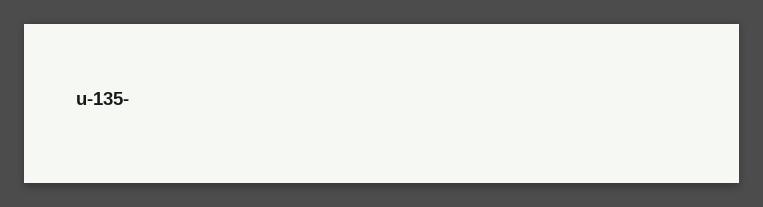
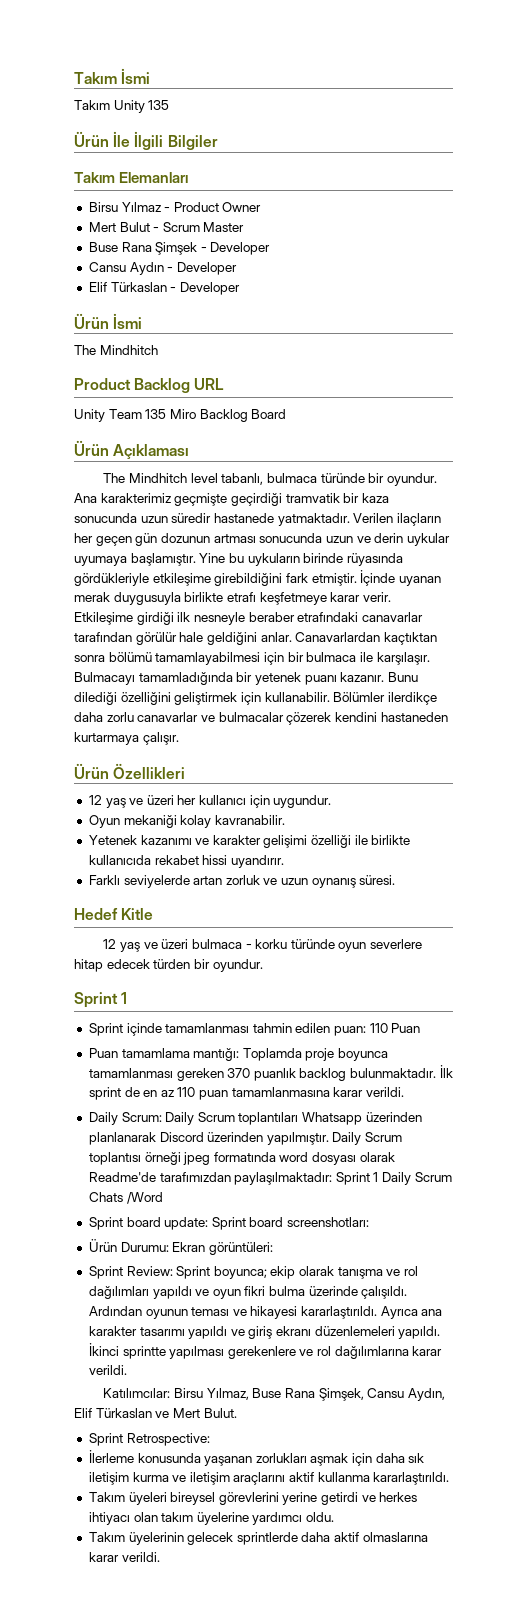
- u-135-
+ Takım İsmi
+ Takım Unity 135
+ Ürün İle İlgili Bilgiler
+ Takım Elemanları
+ Birsu Yılmaz - Product Owner
+ Mert Bulut - Scrum Master
+ Buse Rana Şimşek - Developer
+ Cansu Aydın - Developer
+ Elif Türkaslan - Developer
+ Ürün İsmi
+ The Mindhitch
+ Product Backlog URL
+ Unity Team 135 Miro Backlog Board
+ Ürün Açıklaması
+ The Mindhitch level tabanlı, bulmaca türünde bir oyundur. Ana karakterimiz geçmişte geçirdiği tramvatik bir kaza sonucunda uzun süredir hastanede yatmaktadır. Verilen ilaçların her geçen gün dozunun artması sonucunda uzun ve derin uykular uyumaya başlamıştır. Yine bu uykuların birinde rüyasında gördükleriyle etkileşime girebildiğini fark etmiştir. İçinde uyanan merak duygusuyla birlikte etrafı keşfetmeye karar verir. Etkileşime girdiği ilk nesneyle beraber etrafındaki canavarlar tarafından görülür hale geldiğini anlar. Canavarlardan kaçtıktan sonra bölümü tamamlayabilmesi için bir bulmaca ile karşılaşır. Bulmacayı tamamladığında bir yetenek puanı kazanır. Bunu dilediği özelliğini geliştirmek için kullanabilir. Bölümler ilerdikçe daha zorlu canavarlar ve bulmacalar çözerek kendini hastaneden kurtarmaya çalışır.
+ Ürün Özellikleri
+ 12 yaş ve üzeri her kullanıcı için uygundur.
+ Oyun mekaniği kolay kavranabilir.
+ Yetenek kazanımı ve karakter gelişimi özelliği ile birlikte kullanıcıda rekabet hissi uyandırır.
+ Farklı seviyelerde artan zorluk ve uzun oynanış süresi.
+ Hedef Kitle
+ 12 yaş ve üzeri bulmaca - korku türünde oyun severlere hitap edecek türden bir oyundur.
+ Sprint 1
+ Sprint içinde tamamlanması tahmin edilen puan: 110 Puan
+ Puan tamamlama mantığı: Toplamda proje boyunca tamamlanması gereken 370 puanlık backlog bulunmaktadır. İlk sprint de en az 110 puan tamamlanmasına karar verildi.
+ Daily Scrum: Daily Scrum toplantıları Whatsapp üzerinden planlanarak Discord üzerinden yapılmıştır. Daily Scrum toplantısı örneği jpeg formatında word dosyası olarak Readme'de tarafımızdan paylaşılmaktadır: Sprint 1 Daily Scrum Chats /Word
+ Sprint board update: Sprint board screenshotları:
+ Ürün Durumu: Ekran görüntüleri:
+ Sprint Review: Sprint boyunca; ekip olarak tanışma ve rol dağılımları yapıldı ve oyun fikri bulma üzerinde çalışıldı. Ardından oyunun teması ve hikayesi kararlaştırıldı. Ayrıca ana karakter tasarımı yapıldı ve giriş ekranı düzenlemeleri yapıldı. İkinci sprintte yapılması gerekenlere ve rol dağılımlarına karar verildi.
+ Katılımcılar: Birsu Yılmaz, Buse Rana Şimşek, Cansu Aydın, Elif Türkaslan ve Mert Bulut.
+ Sprint Retrospective:
+ İlerleme konusunda yaşanan zorlukları aşmak için daha sık iletişim kurma ve iletişim araçlarını aktif kullanma kararlaştırıldı.
+ Takım üyeleri bireysel görevlerini yerine getirdi ve herkes ihtiyacı olan takım üyelerine yardımcı oldu.
+ Takım üyelerinin gelecek sprintlerde daha aktif olmaslarına karar verildi.

